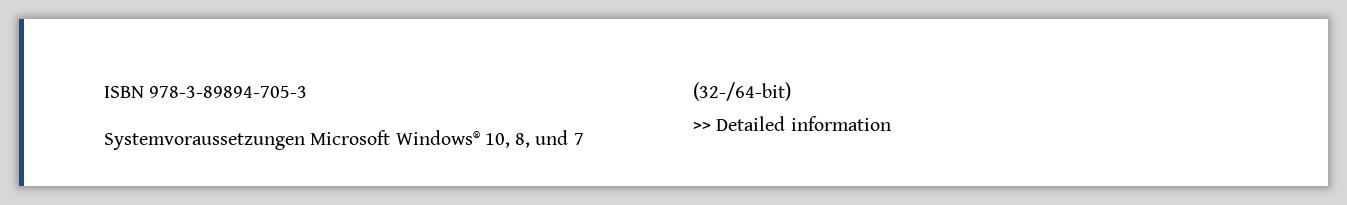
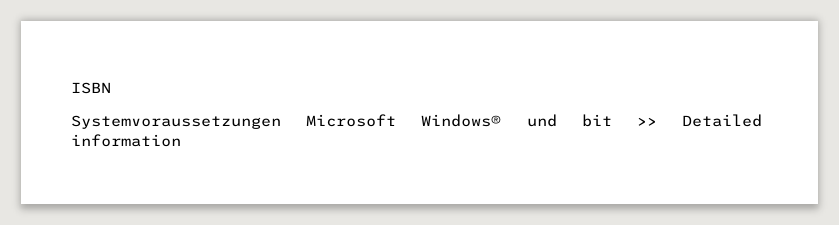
- ISBN 978-3-89894-705-3
+ ISBN
- Systemvoraussetzungen Microsoft Windows® 10, 8, und 7 (32-/64-bit)
- >> Detailed information
+ Systemvoraussetzungen Microsoft Windows® und bit >> Detailed information

